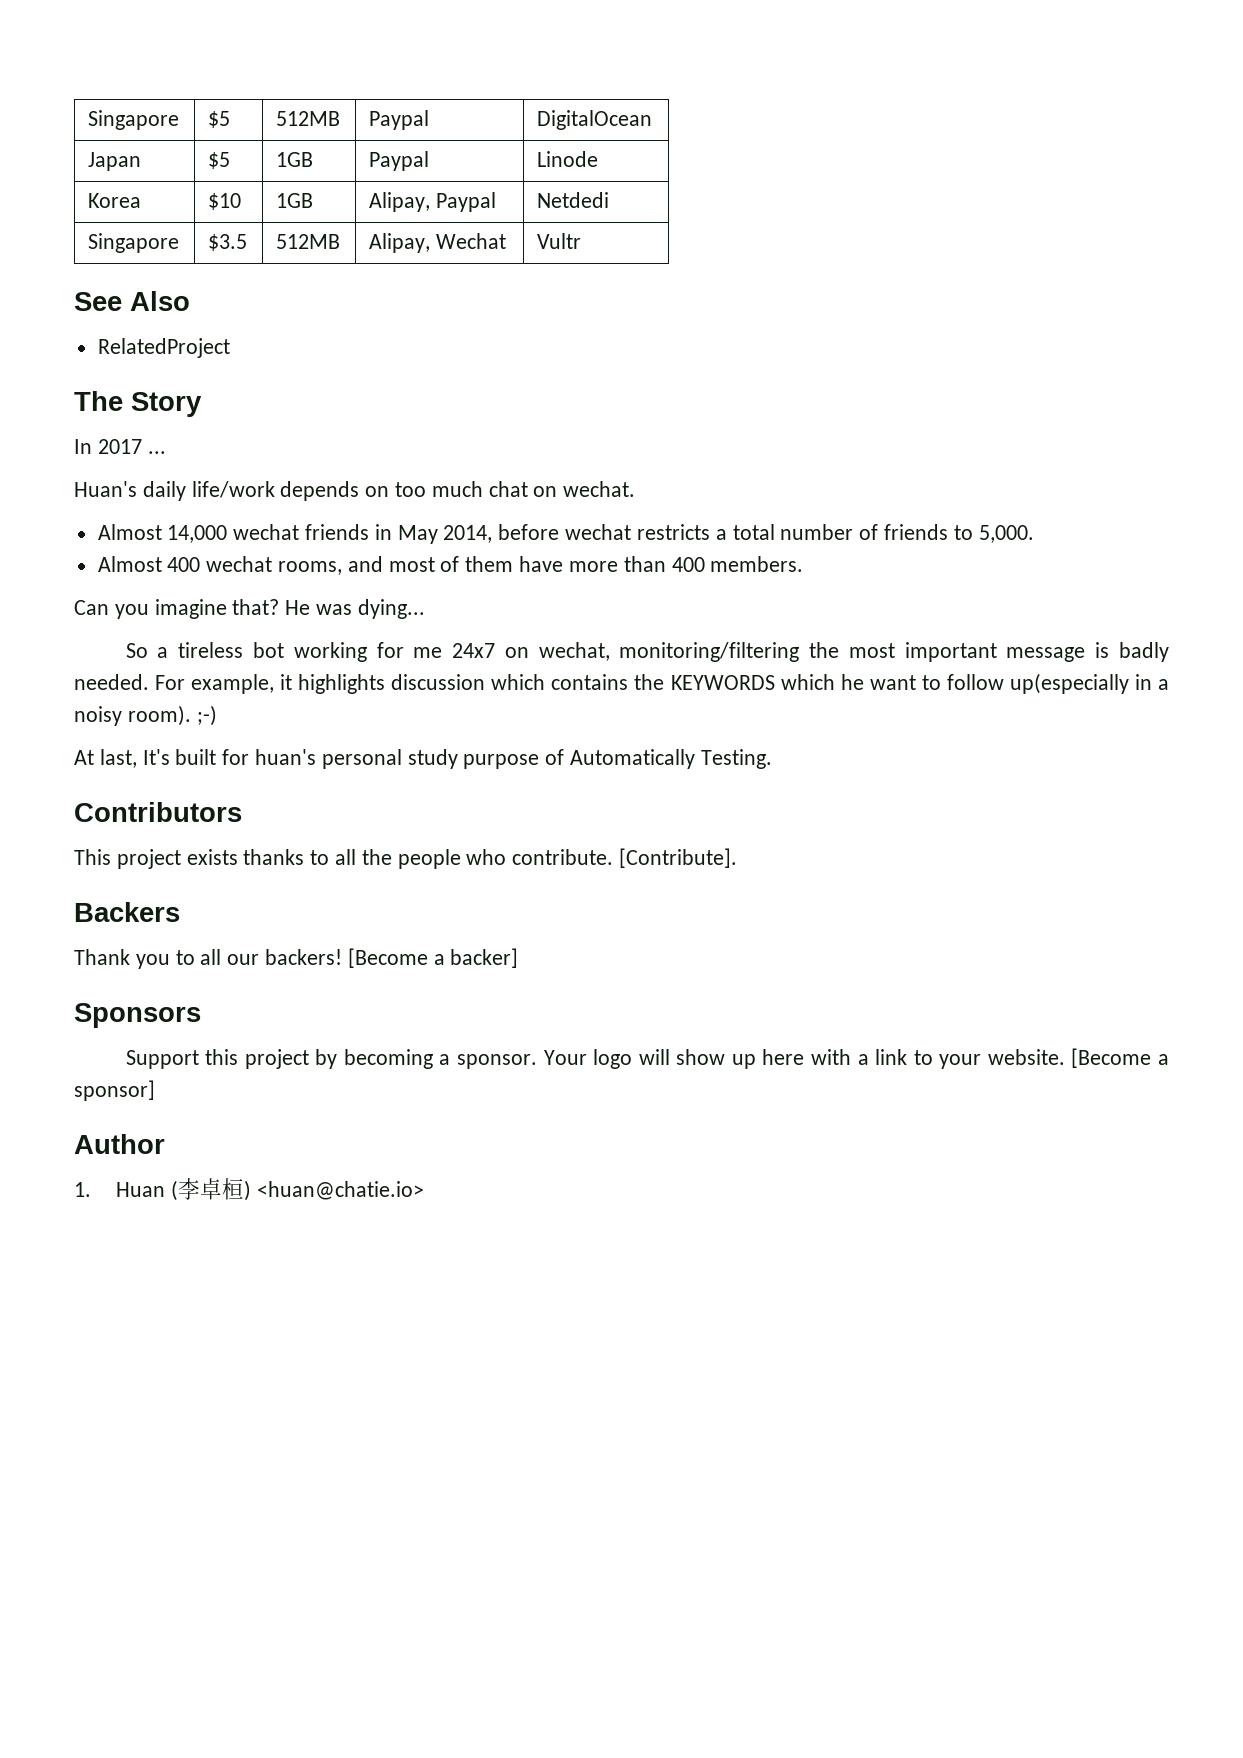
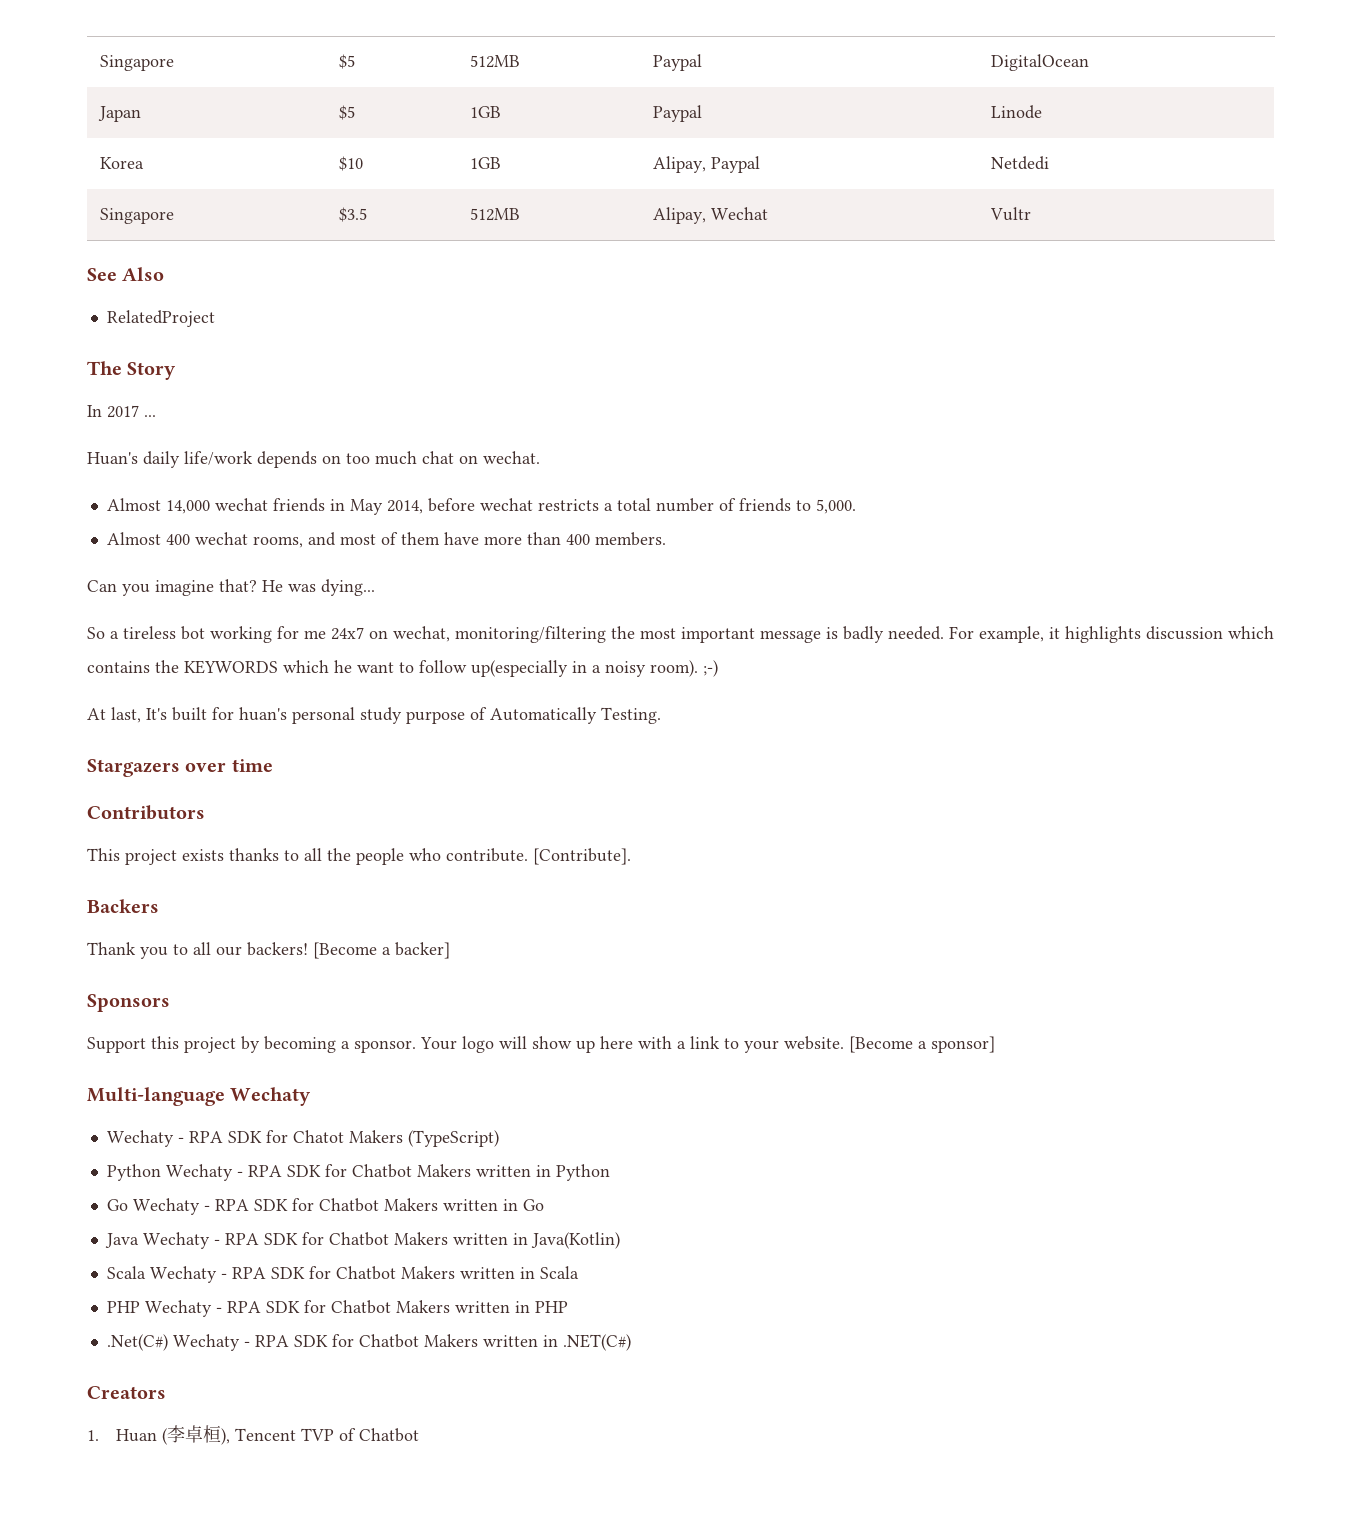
+ Stargazers over time
- Author
+ Multi-language Wechaty
+ Wechaty - RPA SDK for Chatot Makers (TypeScript)
+ Python Wechaty - RPA SDK for Chatbot Makers written in Python
+ Go Wechaty - RPA SDK for Chatbot Makers written in Go
+ Java Wechaty - RPA SDK for Chatbot Makers written in Java(Kotlin)
+ Scala Wechaty - RPA SDK for Chatbot Makers written in Scala
+ PHP Wechaty - RPA SDK for Chatbot Makers written in PHP
+ .Net(C#) Wechaty - RPA SDK for Chatbot Makers written in .NET(C#)
+ Creators
- 1. Huan (李卓桓) <huan@chatie.io>
+ 1. Huan (李卓桓), Tencent TVP of Chatbot

